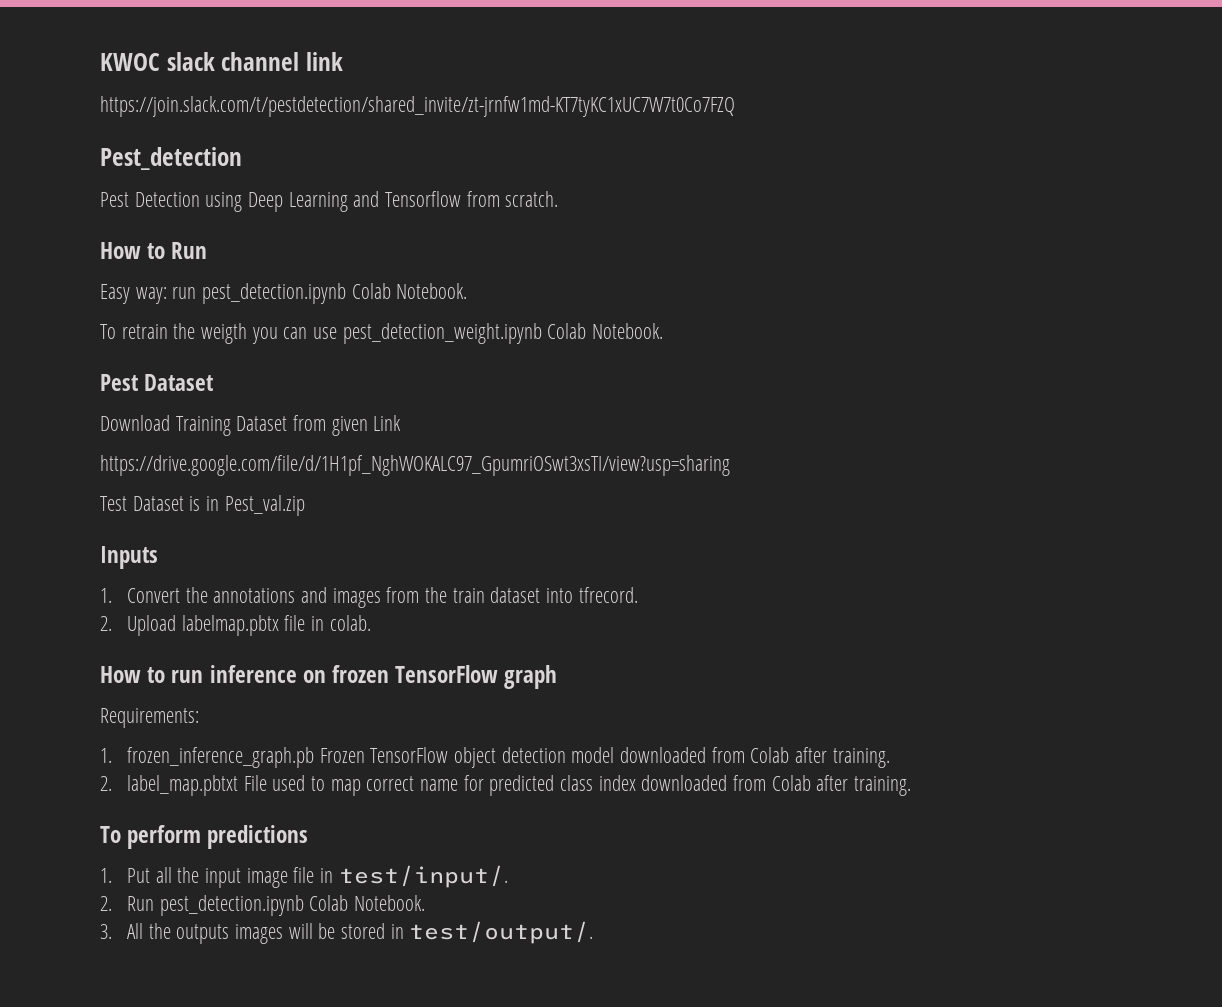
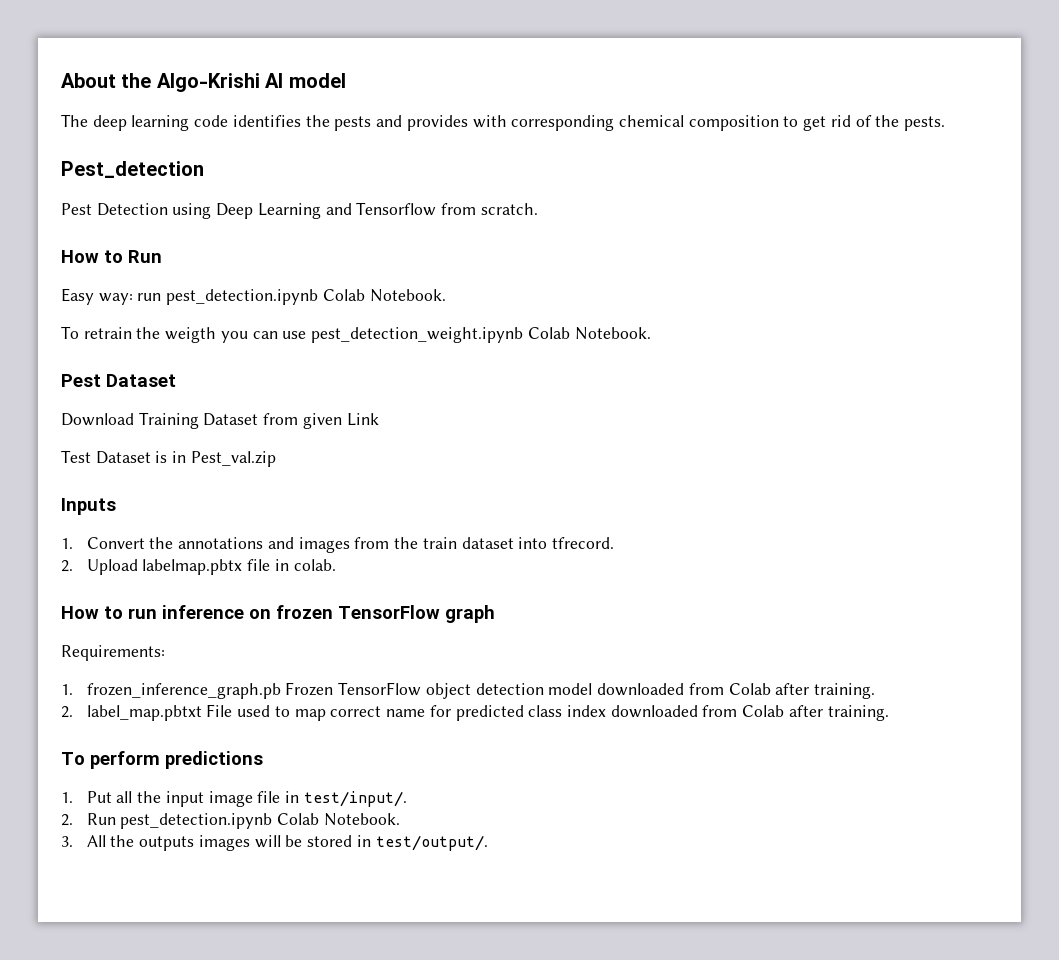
- KWOC slack channel link
- https://join.slack.com/t/pestdetection/shared_invite/zt-jrnfw1md-KT7tyKC1xUC7W7t0Co7FZQ
+ About the Algo-Krishi AI model
+ The deep learning code identifies the pests and provides with corresponding chemical composition to get rid of the pests.
- https://drive.google.com/file/d/1H1pf_NghWOKALC97_GpumriOSwt3xsTI/view?usp=sharing

